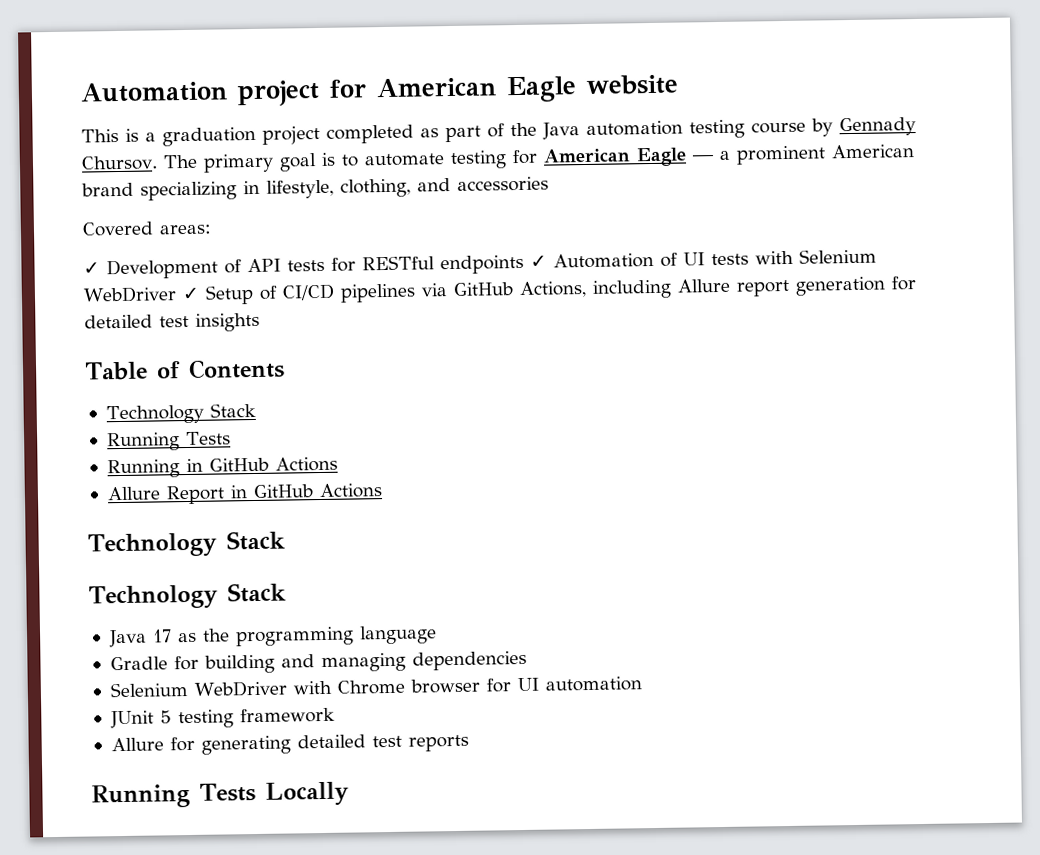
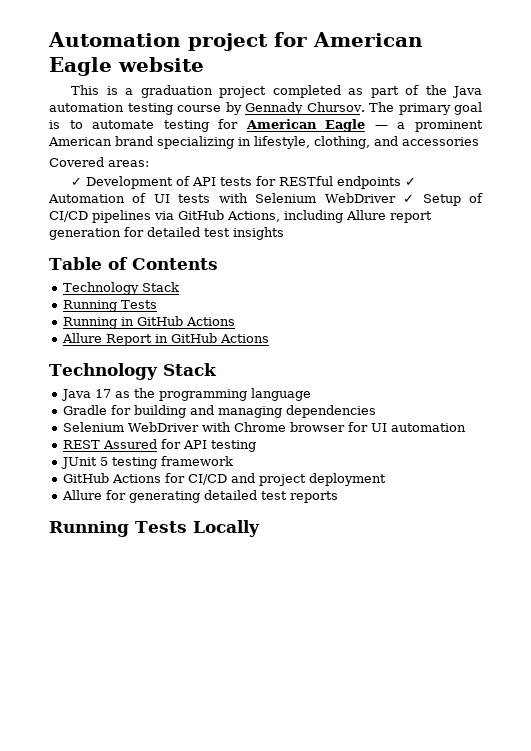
  Allure Report in GitHub Actions
- Technology Stack
+ REST Assured for API testing
+ GitHub Actions for CI/CD and project deployment

